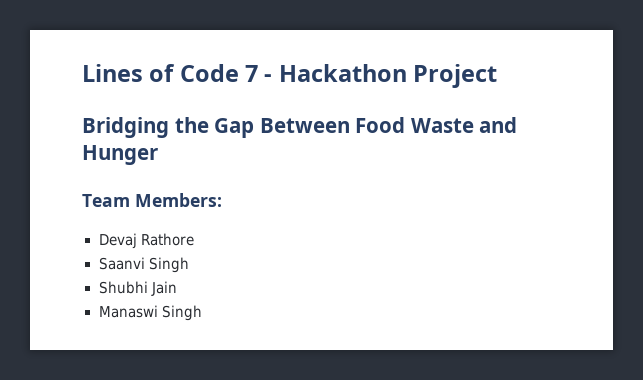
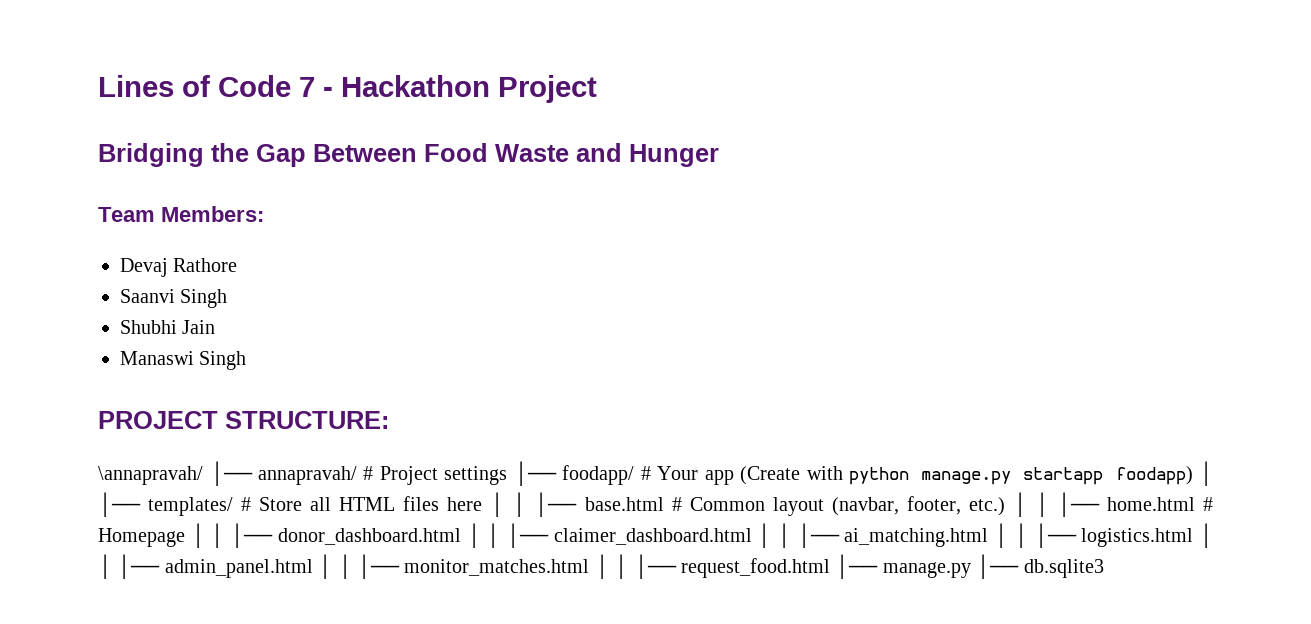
+ PROJECT STRUCTURE:
+ \annapravah/ │── annapravah/ # Project settings │── foodapp/ # Your app (Create with python manage.py startapp foodapp) │ │── templates/ # Store all HTML files here │ │ │── base.html # Common layout (navbar, footer, etc.) │ │ │── home.html # Homepage │ │ │── donor_dashboard.html │ │ │── claimer_dashboard.html │ │ │── ai_matching.html │ │ │── logistics.html │ │ │── admin_panel.html │ │ │── monitor_matches.html │ │ │── request_food.html │── manage.py │── db.sqlite3

